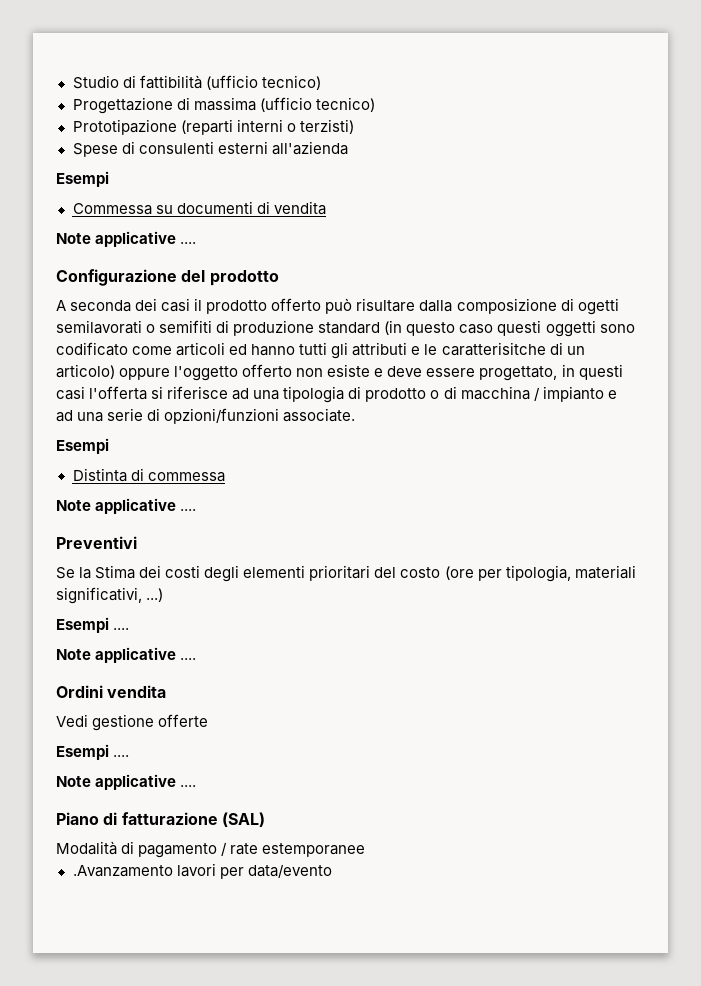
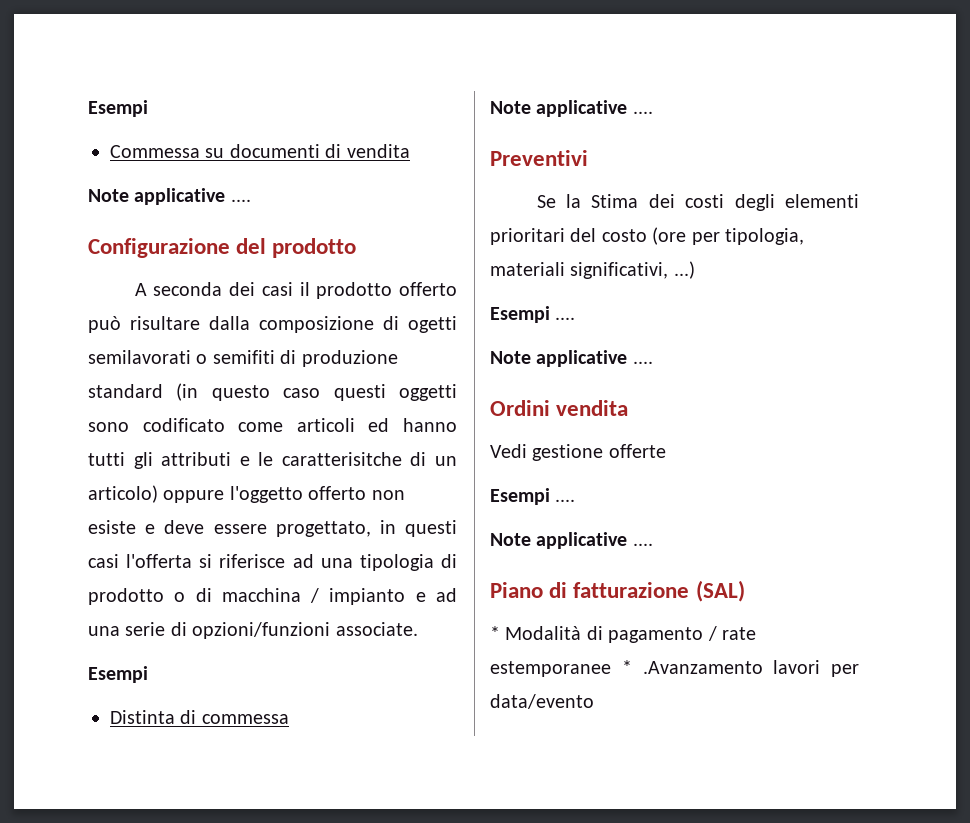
- Studio di fattibilità (ufficio tecnico)
- Progettazione di massima (ufficio tecnico)
- Prototipazione (reparti interni o terzisti)
- Spese di consulenti esterni all'azienda
- Modalità di pagamento / rate estemporanee
- .Avanzamento lavori per data/evento
+ * Modalità di pagamento / rate estemporanee * .Avanzamento lavori per data/evento

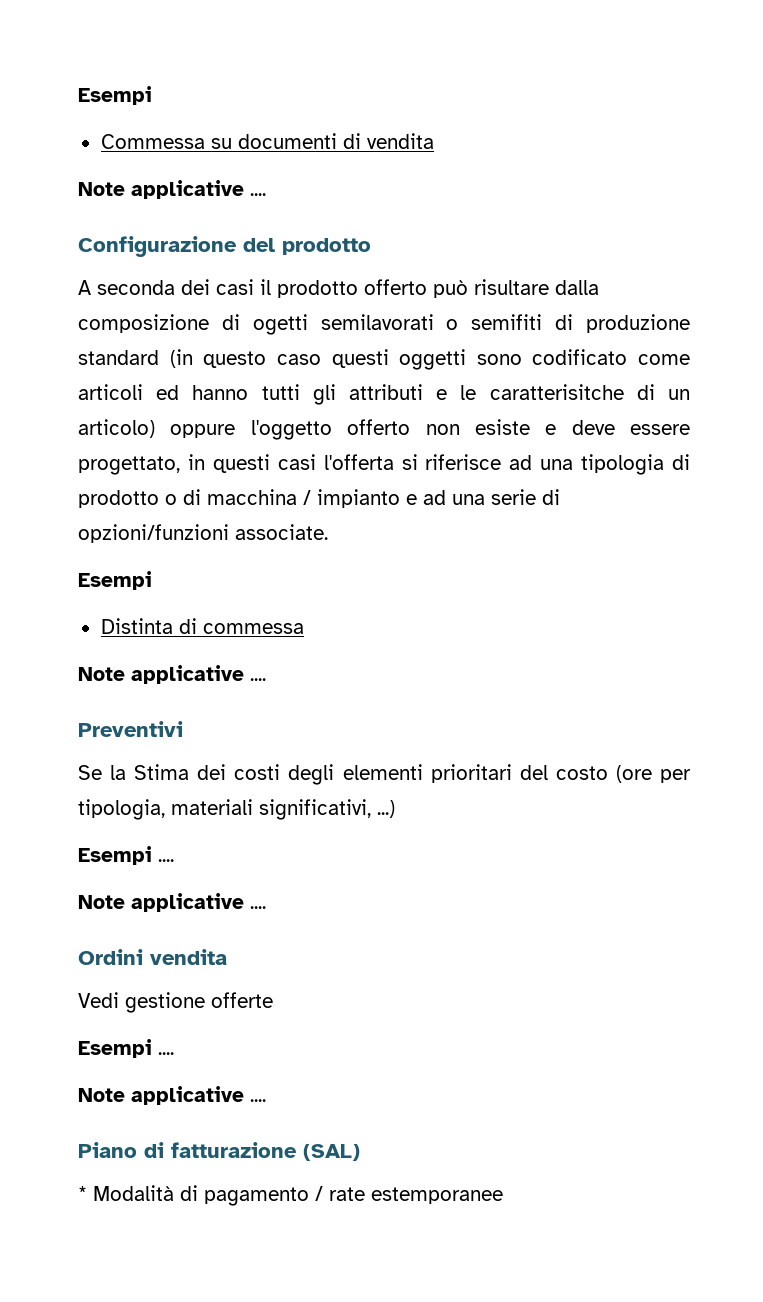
- * Modalità di pagamento / rate estemporanee * .Avanzamento lavori per data/evento
+ * Modalità di pagamento / rate estemporanee

